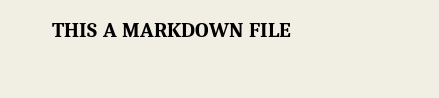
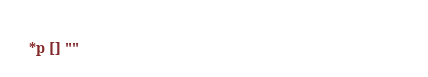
- THIS A MARKDOWN FILE
+ *p [] ""

